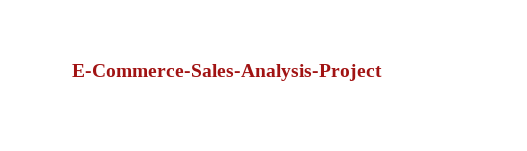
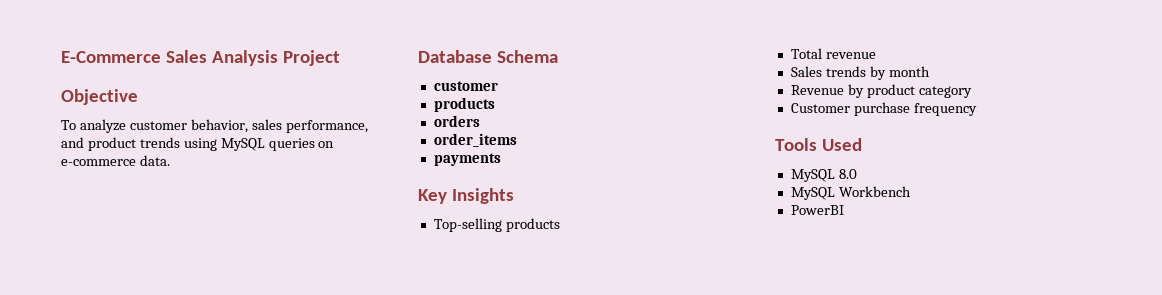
- E-Commerce-Sales-Analysis-Project
+ E-Commerce Sales Analysis Project
+ Objective
+ To analyze customer behavior, sales performance, and product trends using MySQL queries on e-commerce data.
+ Database Schema
+ customer
+ products
+ orders
+ order_items
+ payments
+ Key Insights
+ Top-selling products
+ Total revenue
+ Sales trends by month
+ Revenue by product category
+ Customer purchase frequency
+ Tools Used
+ MySQL 8.0
+ MySQL Workbench
+ PowerBI

